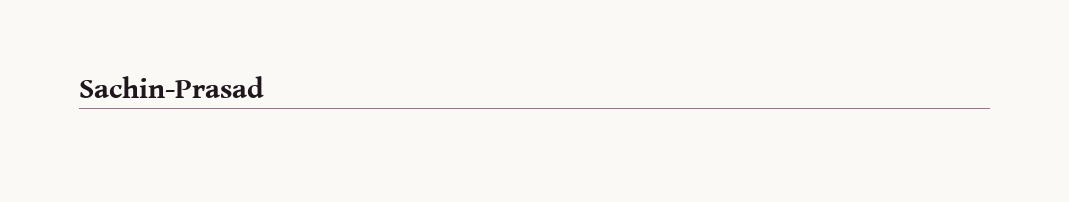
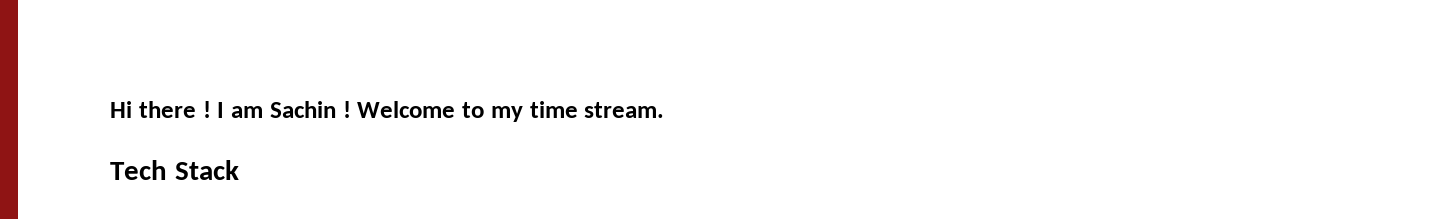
- Sachin-Prasad
+ Hi there ! I am Sachin ! Welcome to my time stream.
+ Tech Stack

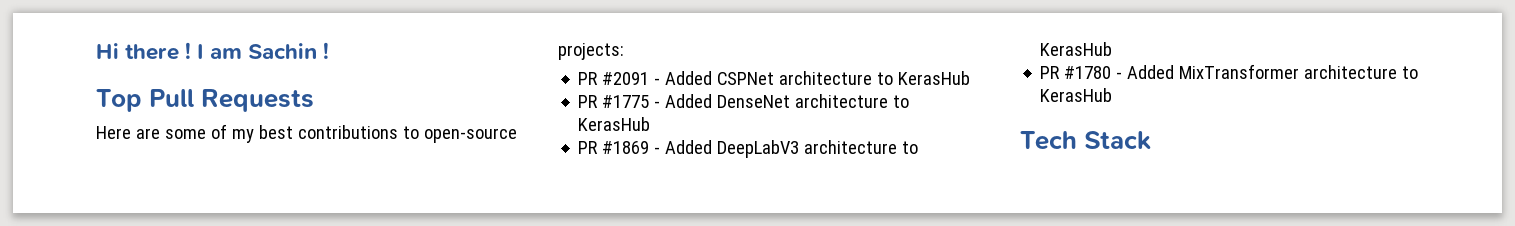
- I am Sachin ! Welcome to my time stream.
+ I am Sachin !
+ Top Pull Requests
+ Here are some of my best contributions to open-source projects:
+ PR #2091 - Added CSPNet architecture to KerasHub
+ PR #1775 - Added DenseNet architecture to KerasHub
+ PR #1869 - Added DeepLabV3 architecture to KerasHub
+ PR #1780 - Added MixTransformer architecture to KerasHub

